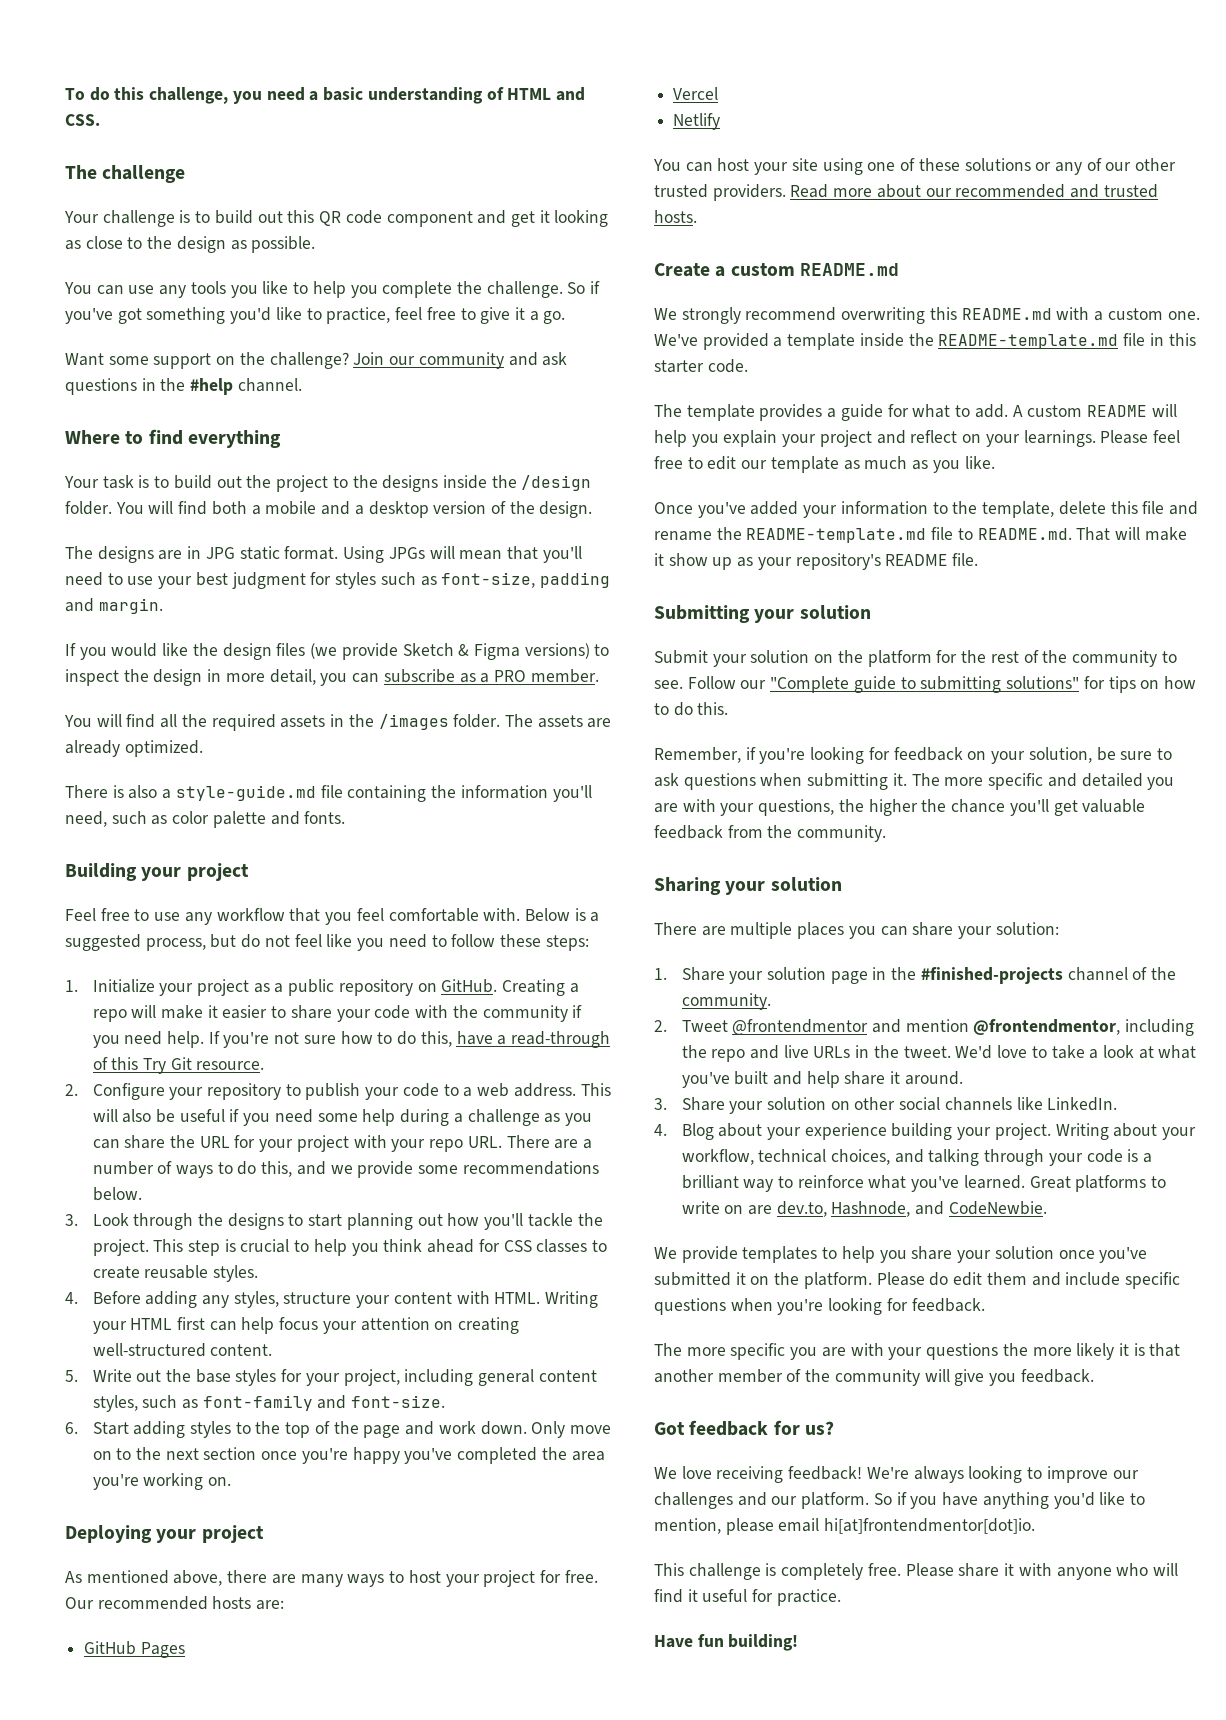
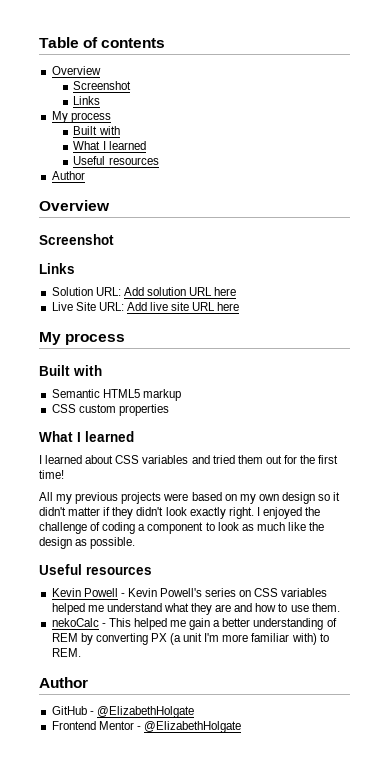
- To do this challenge, you need a basic understanding of HTML and CSS.
- The challenge
- Your challenge is to build out this QR code component and get it looking as close to the design as possible.
- You can use any tools you like to help you complete the challenge. So if you've got something you'd like to practice, feel free to give it a go.
- Want some support on the challenge? Join our community and ask questions in the #help channel.
- Where to find everything
- Your task is to build out the project to the designs inside the /design folder. You will find both a mobile and a desktop version of the design.
- The designs are in JPG static format. Using JPGs will mean that you'll need to use your best judgment for styles such as font-size, padding and margin.
- If you would like the design files (we provide Sketch & Figma versions) to inspect the design in more detail, you can subscribe as a PRO member.
- You will find all the required assets in the /images folder. The assets are already optimized.
- There is also a style-guide.md file containing the information you'll need, such as color palette and fonts.
- Building your project
- Feel free to use any workflow that you feel comfortable with. Below is a suggested process, but do not feel like you need to follow these steps:
- 1. Initialize your project as a public repository on GitHub. Creating a repo will make it easier to share your code with the community if you need help. If you're not sure how to do this, have a read-through of this Try Git resource.
- 2. Configure your repository to publish your code to a web address. This will also be useful if you need some help during a challenge as you can share the URL for your project with your repo URL. There are a number of ways to do this, and we provide some recommendations below.
- 3. Look through the designs to start planning out how you'll tackle the project. This step is crucial to help you think ahead for CSS classes to create reusable styles.
- 4. Before adding any styles, structure your content with HTML. Writing your HTML first can help focus your attention on creating well-structured content.
- 5. Write out the base styles for your project, including general content styles, such as font-family and font-size.
- 6. Start adding styles to the top of the page and work down. Only move on to the next section once you're happy you've completed the area you're working on.
- Deploying your project
- As mentioned above, there are many ways to host your project for free. Our recommended hosts are:
- GitHub Pages
- Vercel
- Netlify
- You can host your site using one of these solutions or any of our other trusted providers. Read more about our recommended and trusted hosts.
- Create a custom README.md
- We strongly recommend overwriting this README.md with a custom one. We've provided a template inside the README-template.md file in this starter code.
- The template provides a guide for what to add. A custom README will help you explain your project and reflect on your learnings. Please feel free to edit our template as much as you like.
- Once you've added your information to the template, delete this file and rename the README-template.md file to README.md. That will make it show up as your repository's README file.
- Submitting your solution
- Submit your solution on the platform for the rest of the community to see. Follow our "Complete guide to submitting solutions" for tips on how to do this.
- Remember, if you're looking for feedback on your solution, be sure to ask questions when submitting it. The more specific and detailed you are with your questions, the higher the chance you'll get valuable feedback from the community.
- Sharing your solution
- There are multiple places you can share your solution:
- 1. Share your solution page in the #finished-projects channel of the community.
- 2. Tweet @frontendmentor and mention @frontendmentor, including the repo and live URLs in the tweet. We'd love to take a look at what you've built and help share it around.
- 3. Share your solution on other social channels like LinkedIn.
- 4. Blog about your experience building your project. Writing about your workflow, technical choices, and talking through your code is a brilliant way to reinforce what you've learned. Great platforms to write on are dev.to, Hashnode, and CodeNewbie.
- We provide templates to help you share your solution once you've submitted it on the platform. Please do edit them and include specific questions when you're looking for feedback.
- The more specific you are with your questions the more likely it is that another member of the community will give you feedback.
- Got feedback for us?
- We love receiving feedback! We're always looking to improve our challenges and our platform. So if you have anything you'd like to mention, please email hi[at]frontendmentor[dot]io.
- This challenge is completely free. Please share it with anyone who will find it useful for practice.
- Have fun building!
+ Table of contents
+ Overview
+ Screenshot
+ Links
+ My process
+ Built with
+ What I learned
+ Useful resources
+ Author
+ Overview
+ Screenshot
+ Links
+ Solution URL: Add solution URL here
+ Live Site URL: Add live site URL here
+ My process
+ Built with
+ Semantic HTML5 markup
+ CSS custom properties
+ What I learned
+ I learned about CSS variables and tried them out for the first time!
+ All my previous projects were based on my own design so it didn't matter if they didn't look exactly right. I enjoyed the challenge of coding a component to look as much like the design as possible.
+ Useful resources
+ Kevin Powell - Kevin Powell's series on CSS variables helped me understand what they are and how to use them.
+ nekoCalc - This helped me gain a better understanding of REM by converting PX (a unit I'm more familiar with) to REM.
+ Author
+ GitHub - @ElizabethHolgate
+ Frontend Mentor - @ElizabethHolgate

